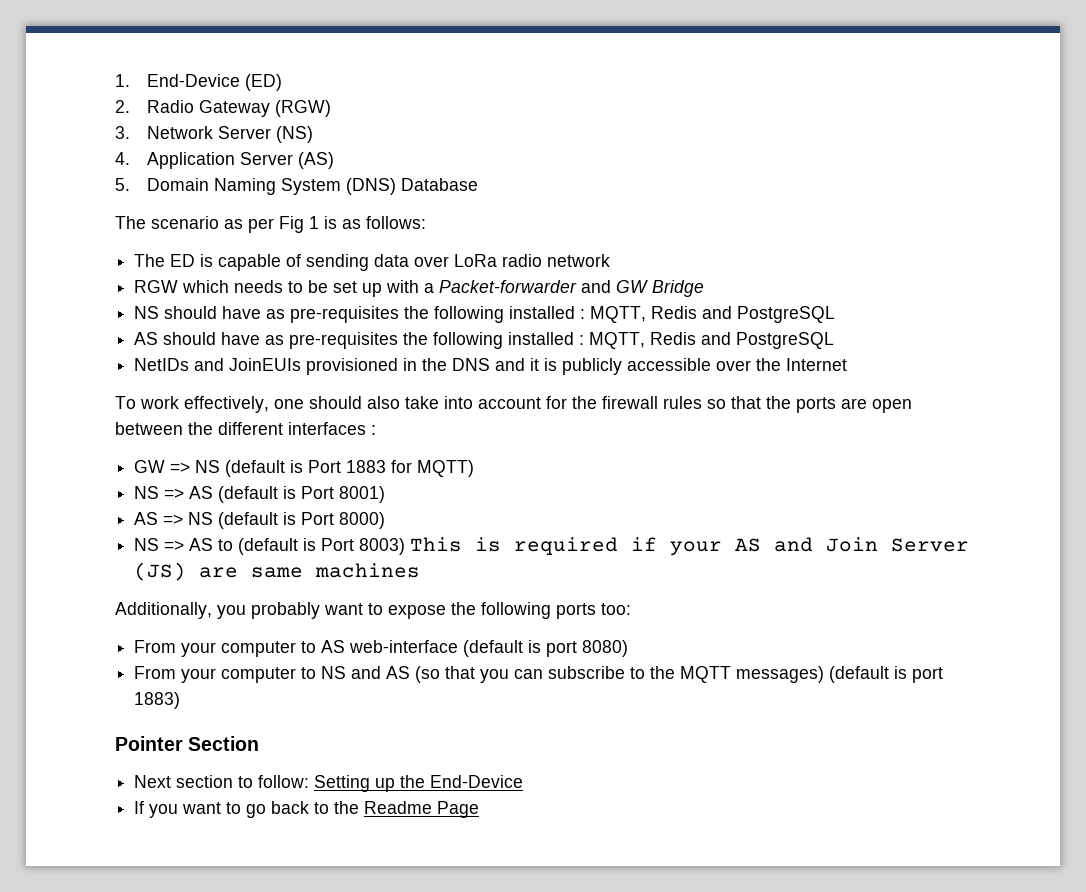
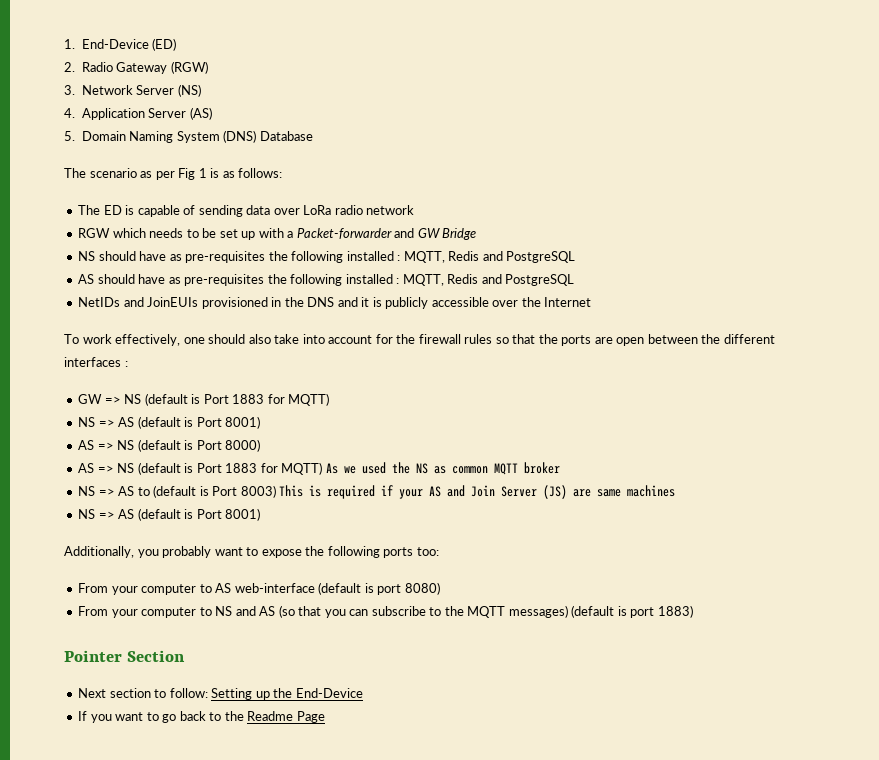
+ AS => NS (default is Port 1883 for MQTT) As we used the NS as common MQTT broker
  NS => AS to (default is Port 8003) This is required if your AS and Join Server (JS) are same machines
+ NS => AS (default is Port 8001)

